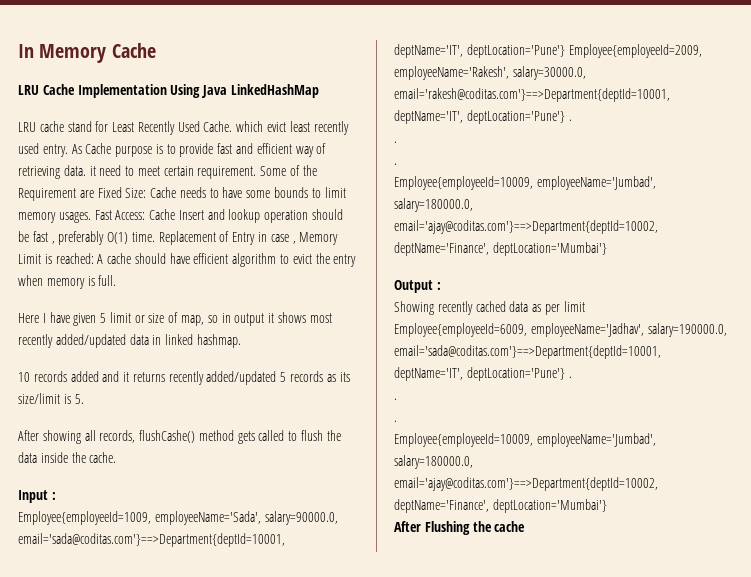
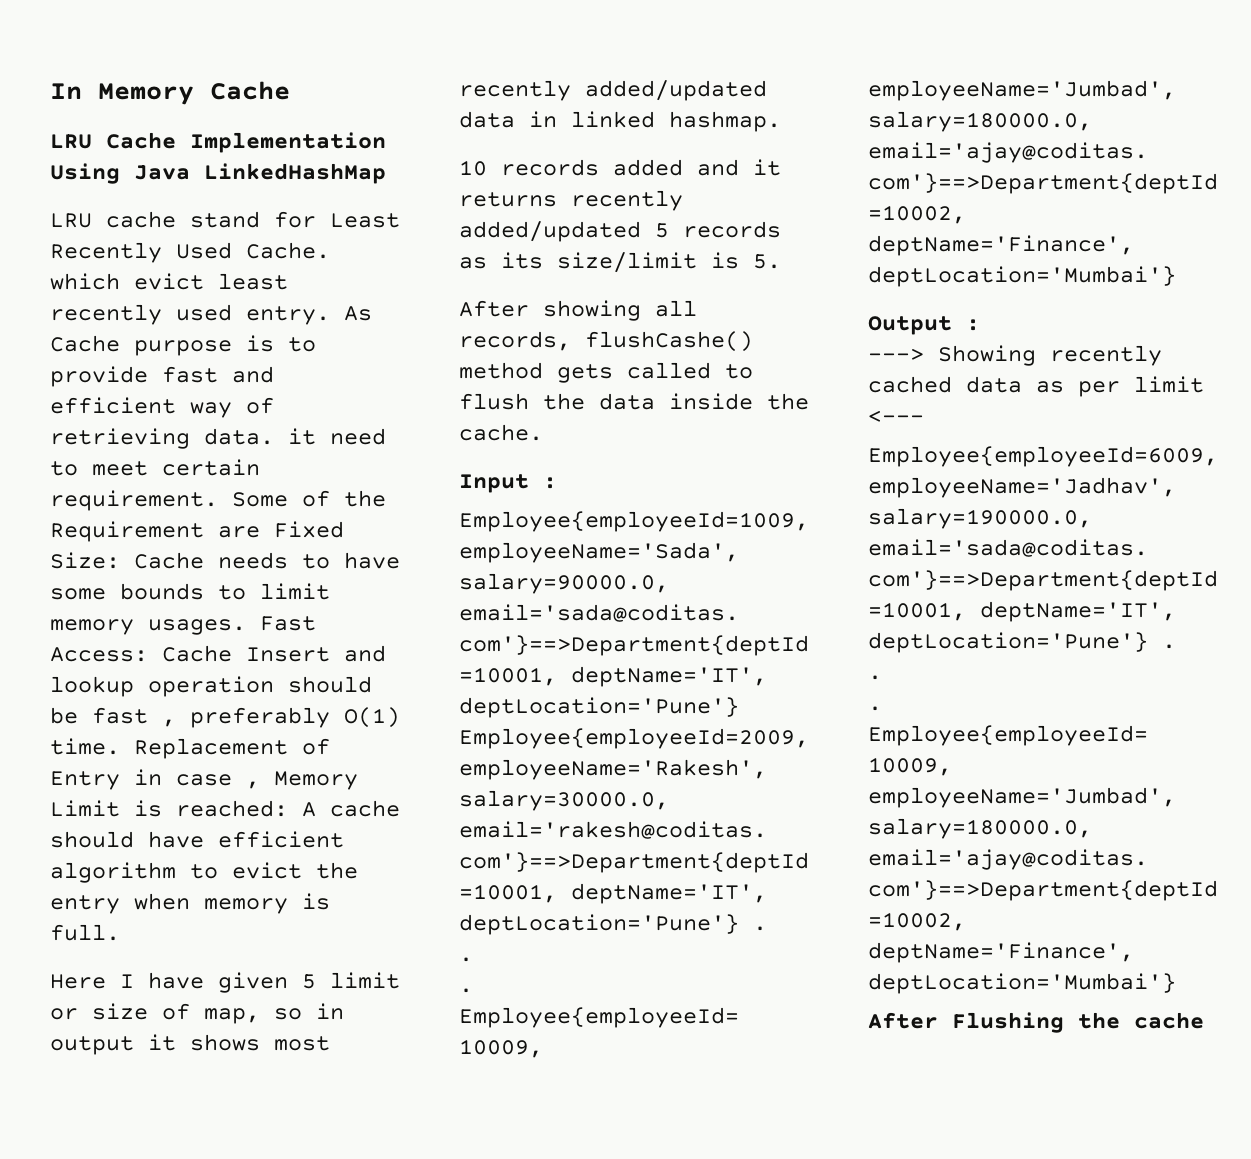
- Showing recently cached data as per limit
+ ---> Showing recently cached data as per limit <---

